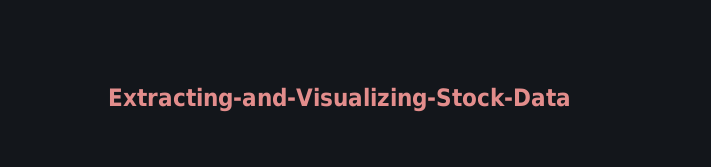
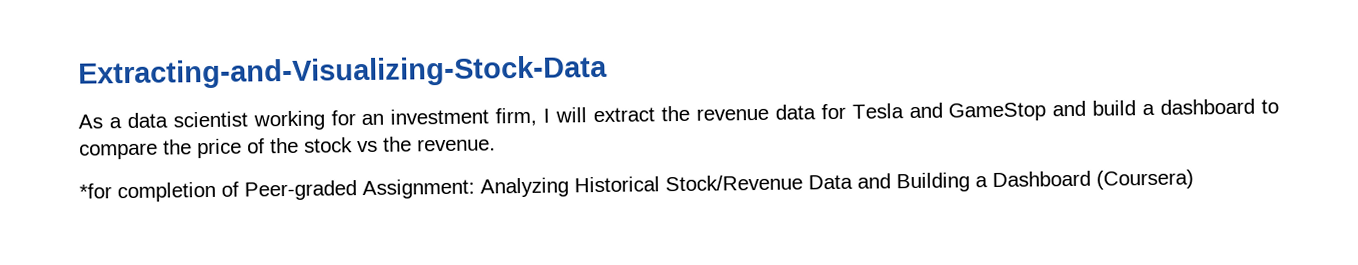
+ As a data scientist working for an investment firm, I will extract the revenue data for Tesla and GameStop and build a dashboard to compare the price of the stock vs the revenue.
+ *for completion of Peer-graded Assignment: Analyzing Historical Stock/Revenue Data and Building a Dashboard (Coursera)

